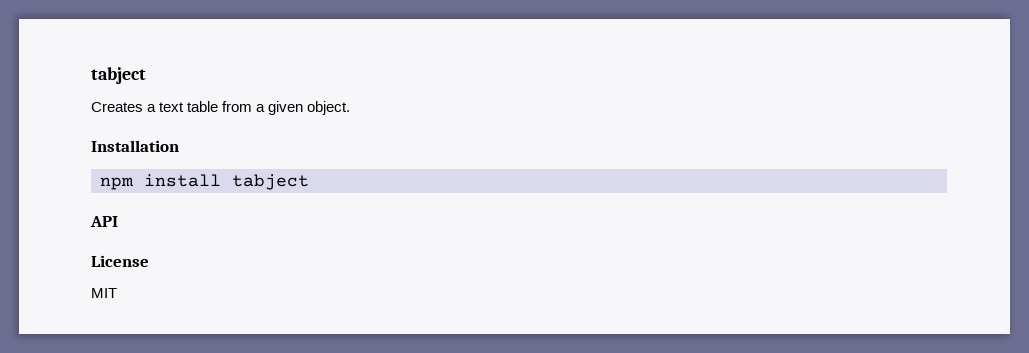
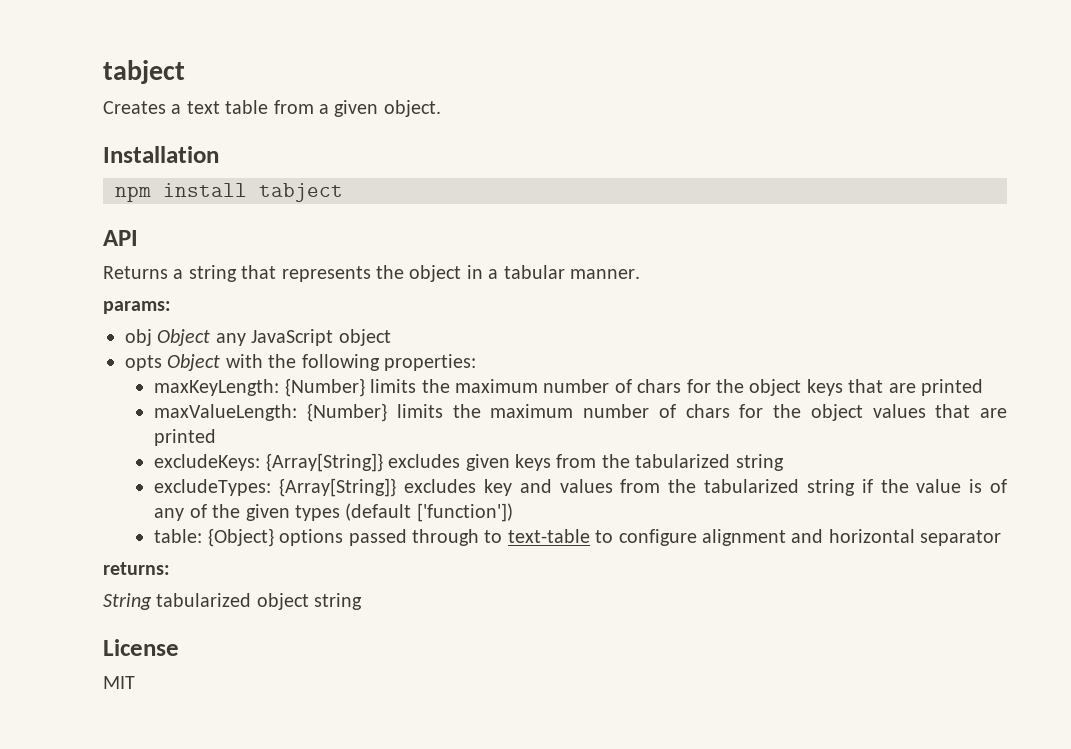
+ Returns a string that represents the object in a tabular manner.
+ params:
+ obj Object any JavaScript object
+ opts Object with the following properties:
+ maxKeyLength: {Number} limits the maximum number of chars for the object keys that are printed
+ maxValueLength: {Number} limits the maximum number of chars for the object values that are printed
+ excludeKeys: {Array[String]} excludes given keys from the tabularized string
+ excludeTypes: {Array[String]} excludes key and values from the tabularized string if the value is of any of the given types (default ['function'])
+ table: {Object} options passed through to text-table to configure alignment and horizontal separator
+ returns:
+ String tabularized object string

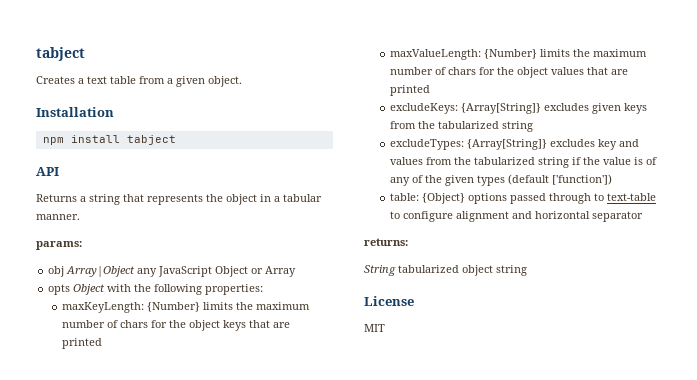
- obj Object any JavaScript object
+ obj Array|Object any JavaScript Object or Array

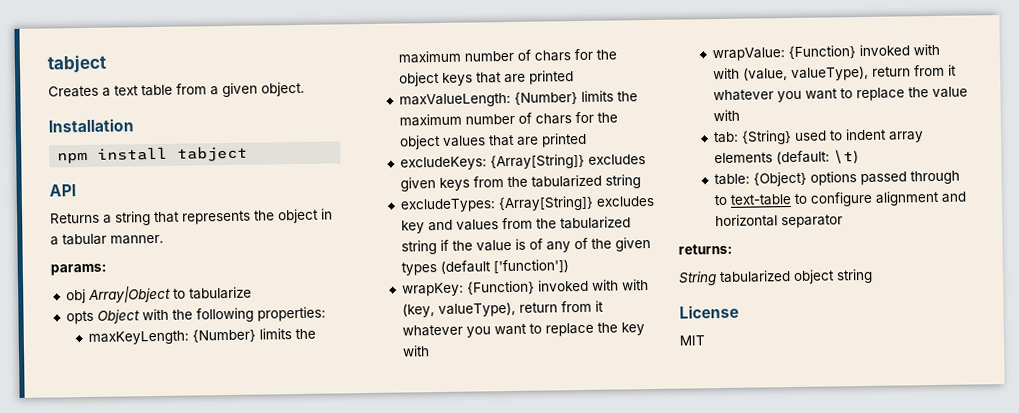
- obj Array|Object any JavaScript Object or Array
+ obj Array|Object to tabularize
+ wrapKey: {Function} invoked with with (key, valueType), return from it whatever you want to replace the key with
+ wrapValue: {Function} invoked with with (value, valueType), return from it whatever you want to replace the value with
+ tab: {String} used to indent array elements (default: \t)

